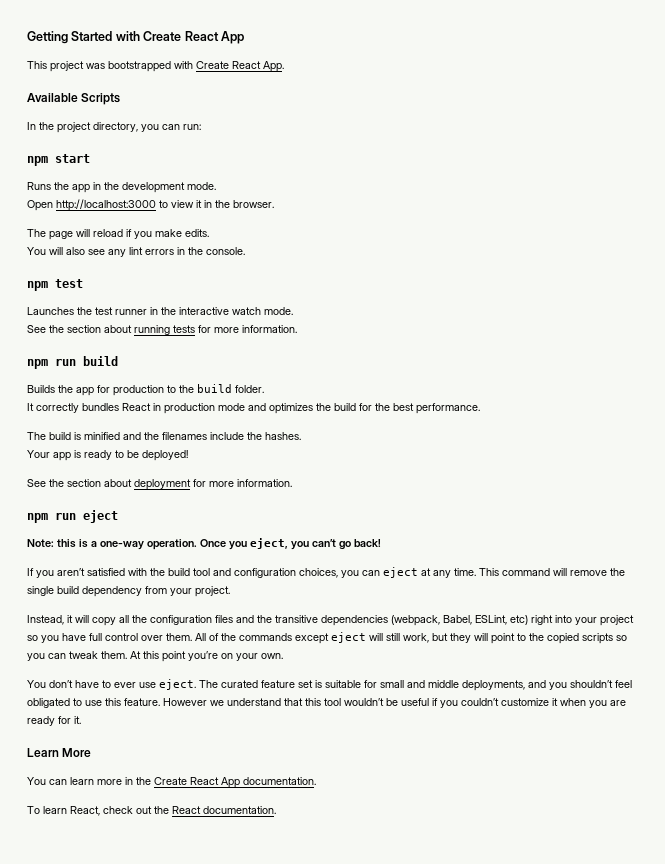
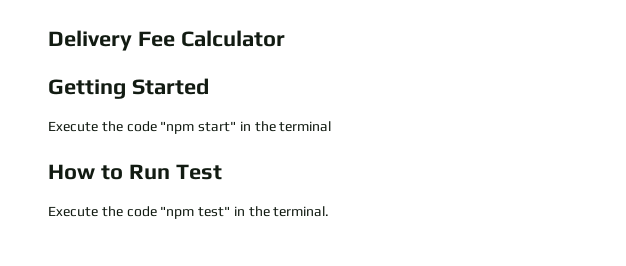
+ Delivery Fee Calculator
- Getting Started with Create React App
- This project was bootstrapped with Create React App.
- Available Scripts
- In the project directory, you can run:
- npm start
- Runs the app in the development mode.
- Open http://localhost:3000 to view it in the browser.
- The page will reload if you make edits.
- You will also see any lint errors in the console.
- npm test
- Launches the test runner in the interactive watch mode.
- See the section about running tests for more information.
- npm run build
- Builds the app for production to the build folder.
- It correctly bundles React in production mode and optimizes the build for the best performance.
- The build is minified and the filenames include the hashes.
- Your app is ready to be deployed!
- See the section about deployment for more information.
- npm run eject
- Note: this is a one-way operation. Once you eject, you can’t go back!
- If you aren’t satisfied with the build tool and configuration choices, you can eject at any time. This command will remove the single build dependency from your project.
- Instead, it will copy all the configuration files and the transitive dependencies (webpack, Babel, ESLint, etc) right into your project so you have full control over them. All of the commands except eject will still work, but they will point to the copied scripts so you can tweak them. At this point you’re on your own.
- You don’t have to ever use eject. The curated feature set is suitable for small and middle deployments, and you shouldn’t feel obligated to use this feature. However we understand that this tool wouldn’t be useful if you couldn’t customize it when you are ready for it.
- Learn More
- You can learn more in the Create React App documentation.
- To learn React, check out the React documentation.
+ Getting Started
+ Execute the code "npm start" in the terminal
+ How to Run Test
+ Execute the code "npm test" in the terminal.

